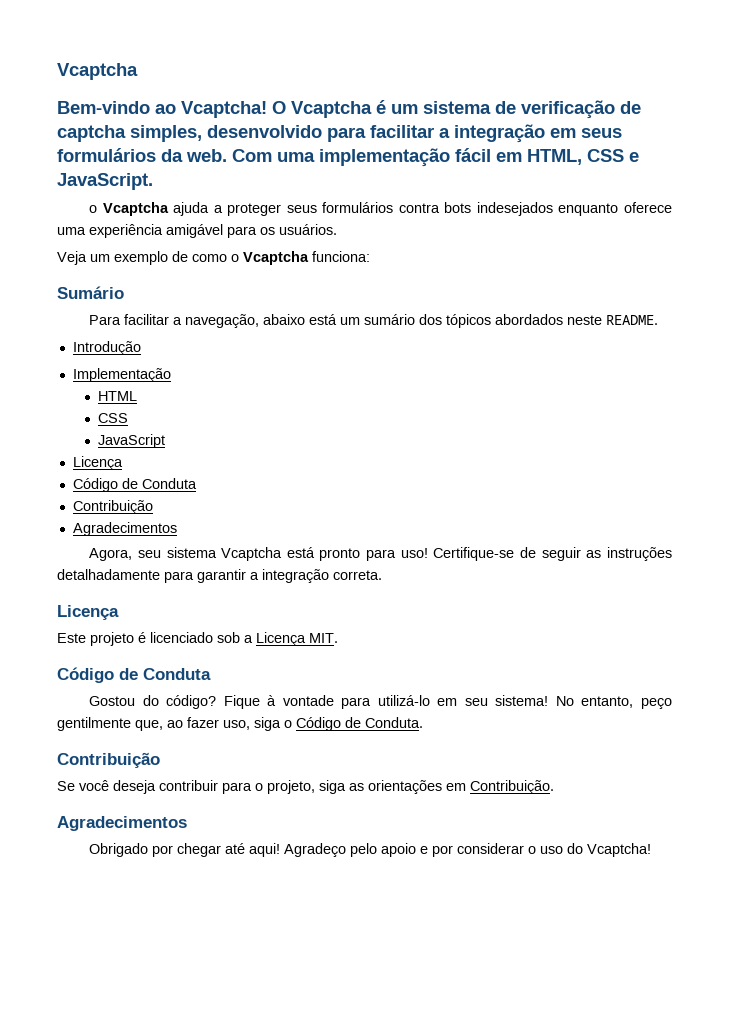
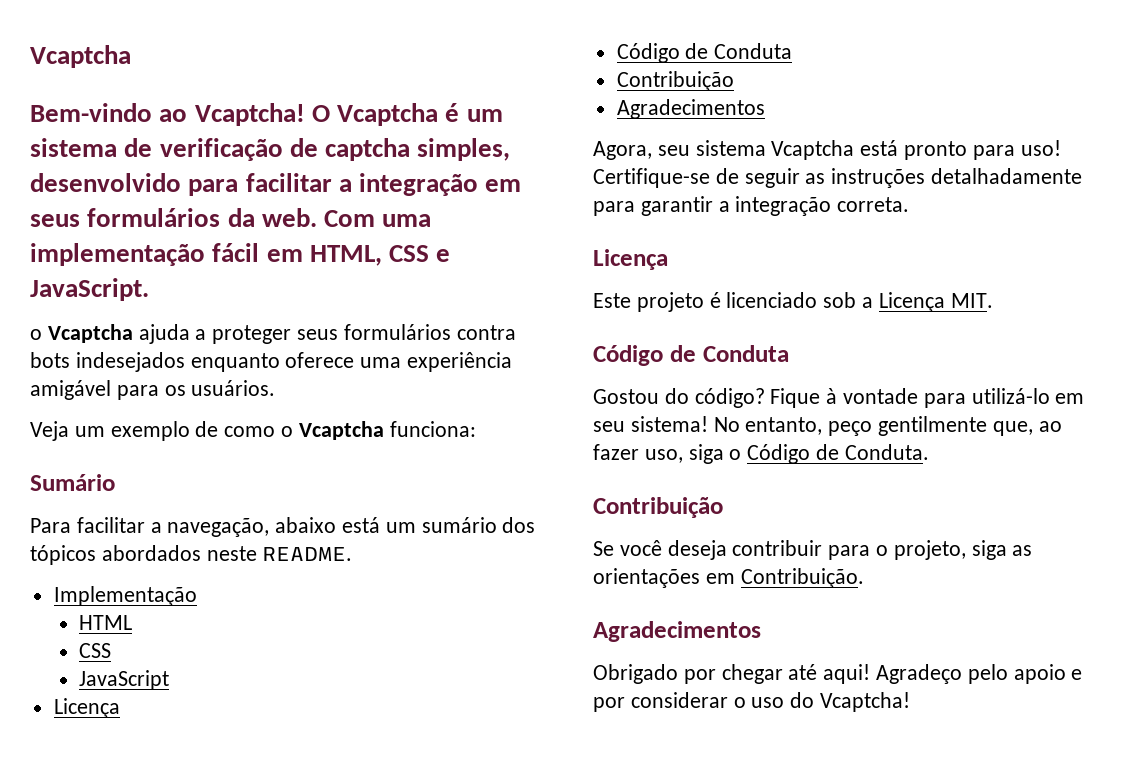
- Introdução

